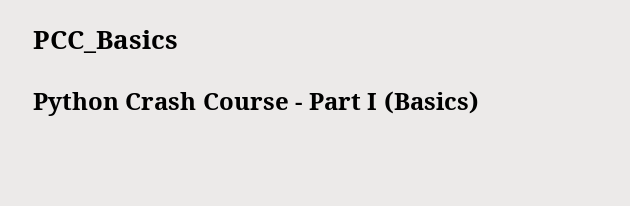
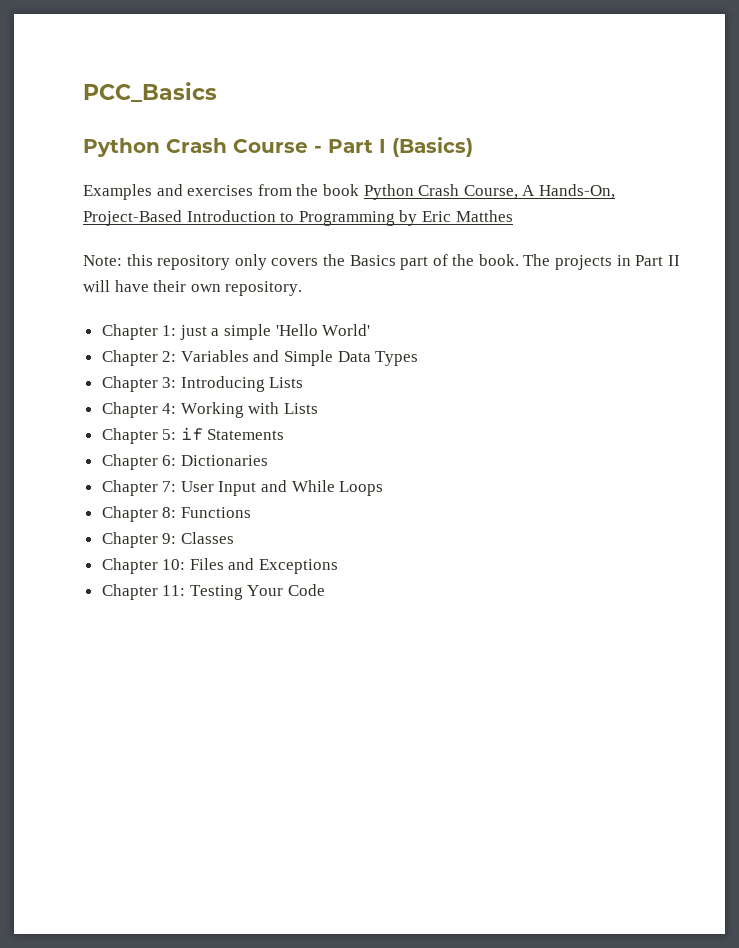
+ Examples and exercises from the book Python Crash Course, A Hands-On, Project-Based Introduction to Programming by Eric Matthes
+ Note: this repository only covers the Basics part of the book. The projects in Part II will have their own repository.
+ Chapter 1: just a simple 'Hello World'
+ Chapter 2: Variables and Simple Data Types
+ Chapter 3: Introducing Lists
+ Chapter 4: Working with Lists
+ Chapter 5: if Statements
+ Chapter 6: Dictionaries
+ Chapter 7: User Input and While Loops
+ Chapter 8: Functions
+ Chapter 9: Classes
+ Chapter 10: Files and Exceptions
+ Chapter 11: Testing Your Code

